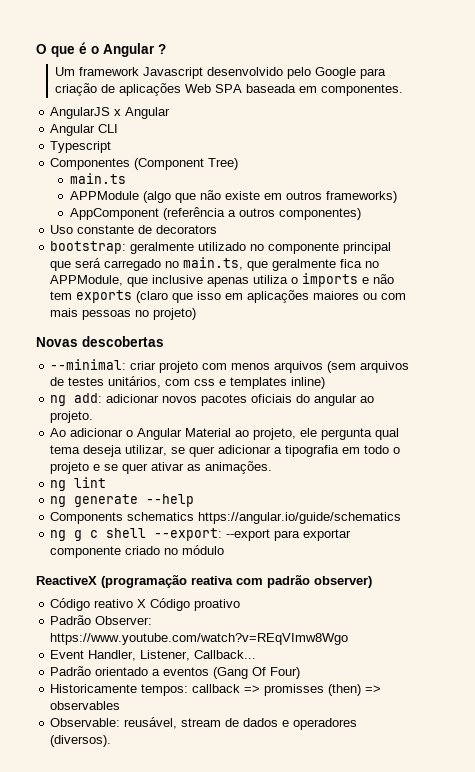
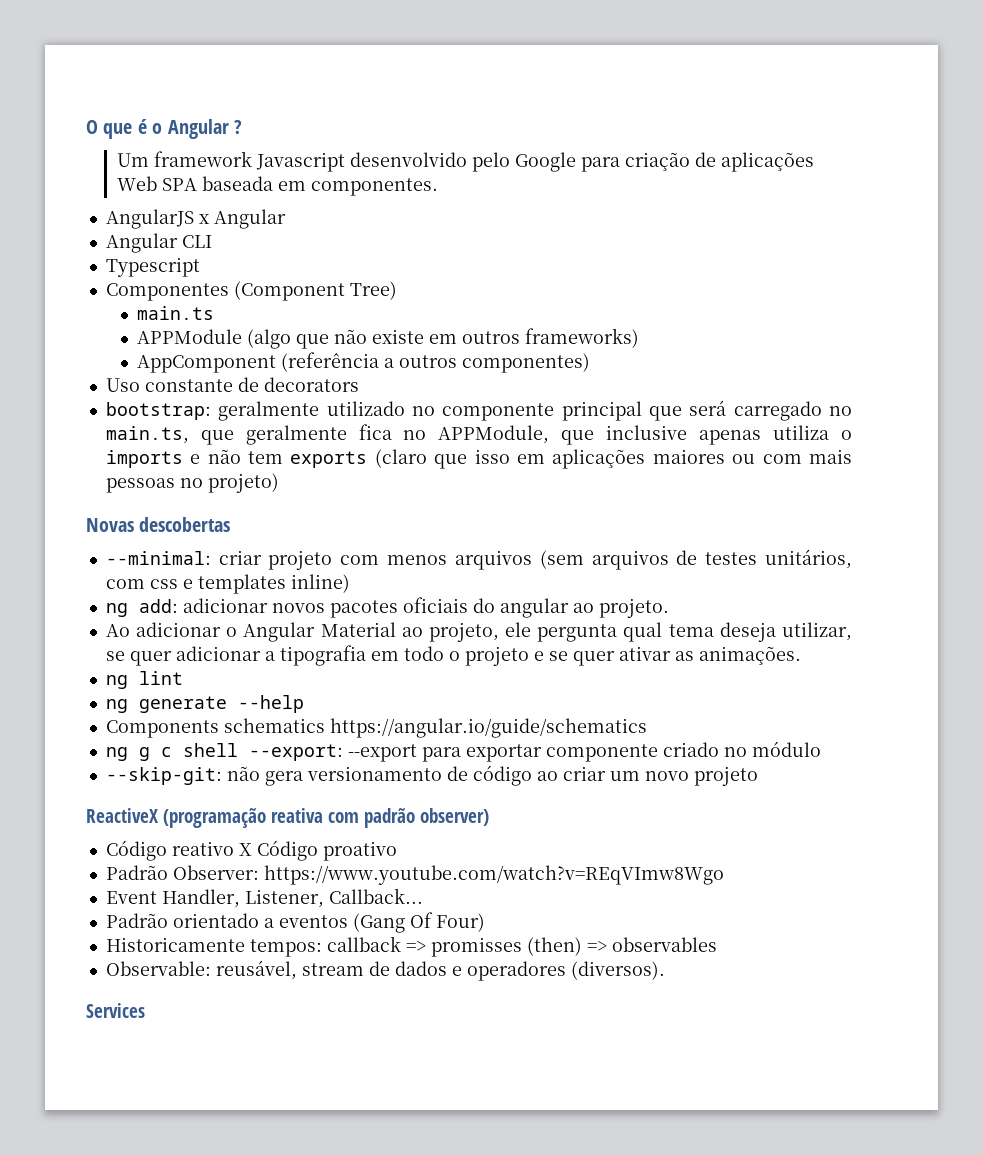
+ --skip-git: não gera versionamento de código ao criar um novo projeto
+ Services

